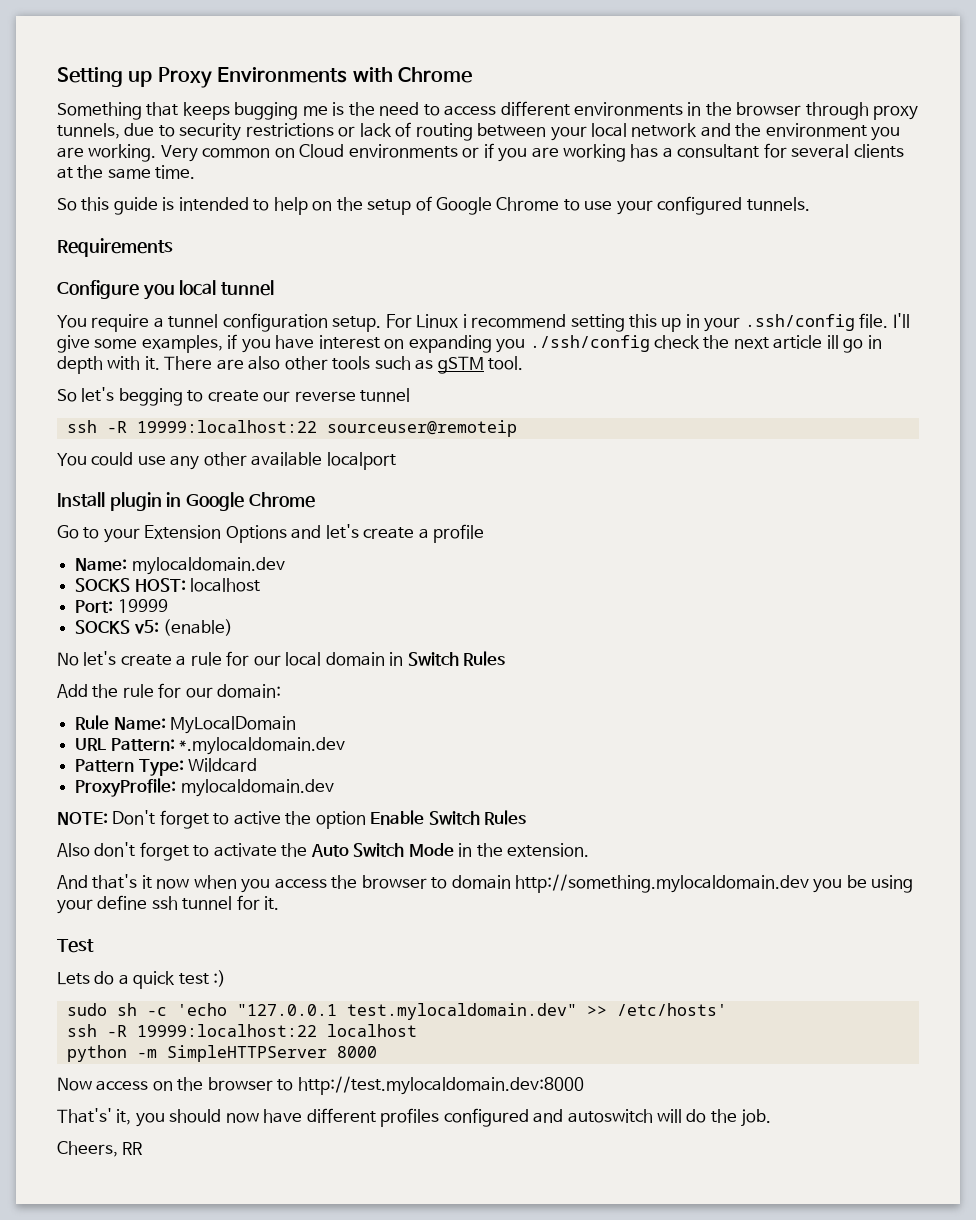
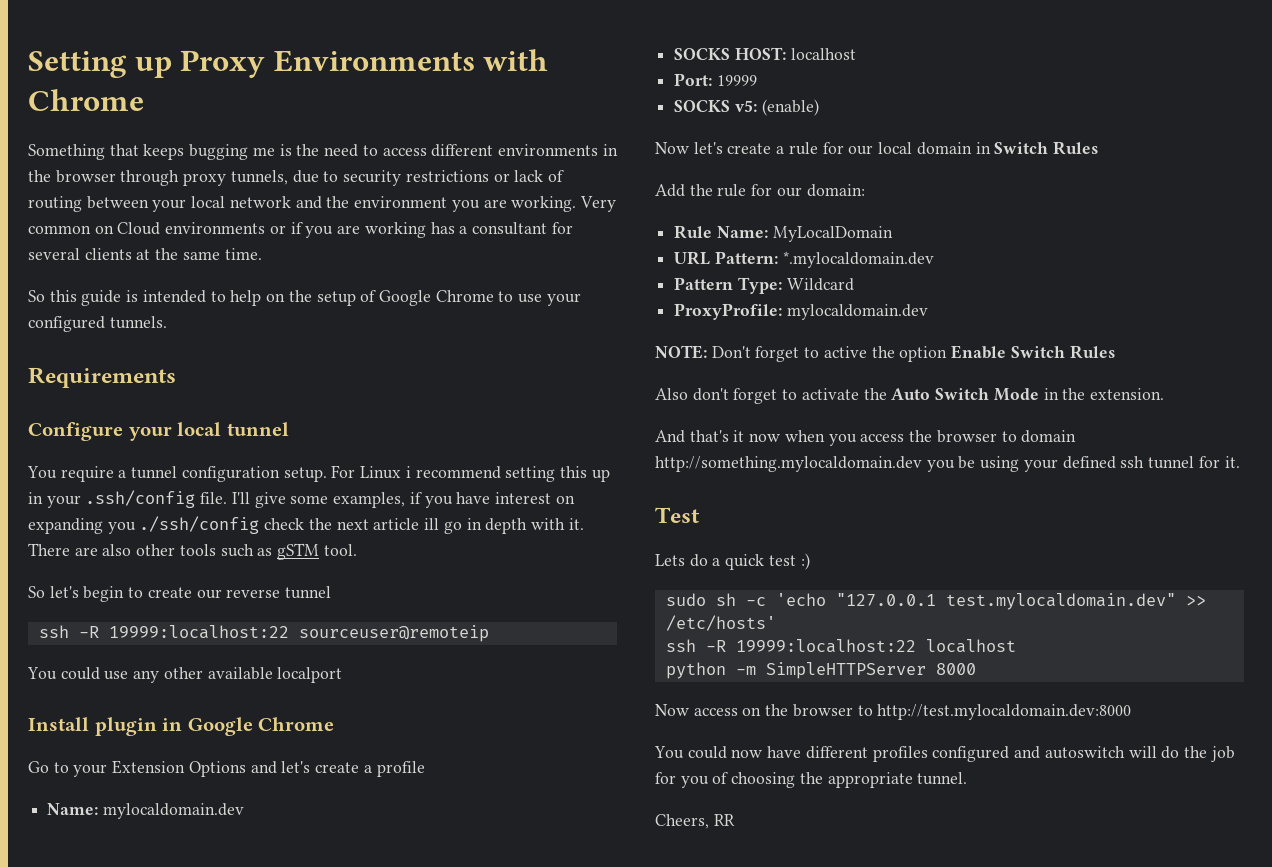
- Configure you local tunnel
+ Configure your local tunnel
- So let's begging to create our reverse tunnel
+ So let's begin to create our reverse tunnel
- No let's create a rule for our local domain in Switch Rules
+ Now let's create a rule for our local domain in Switch Rules
- And that's it now when you access the browser to domain http://something.mylocaldomain.dev you be using your define ssh tunnel for it.
+ And that's it now when you access the browser to domain http://something.mylocaldomain.dev you be using your defined ssh tunnel for it.
- That's' it, you should now have different profiles configured and autoswitch will do the job.
+ You could now have different profiles configured and autoswitch will do the job for you of choosing the appropriate tunnel.

